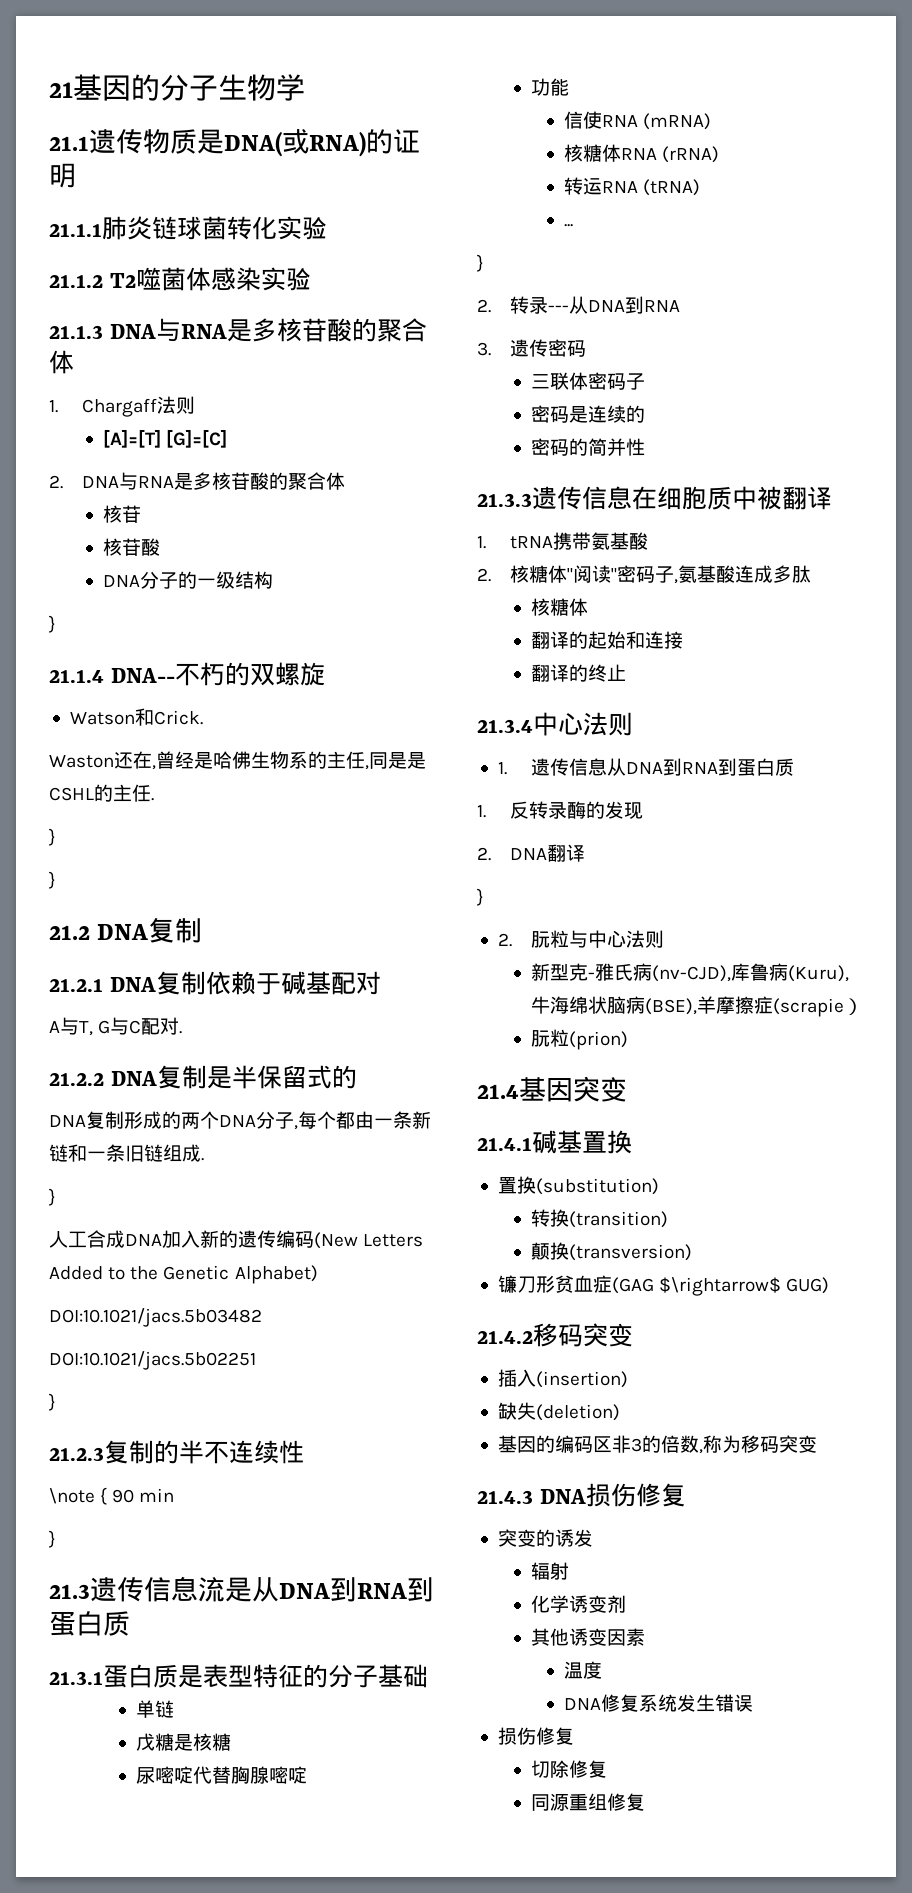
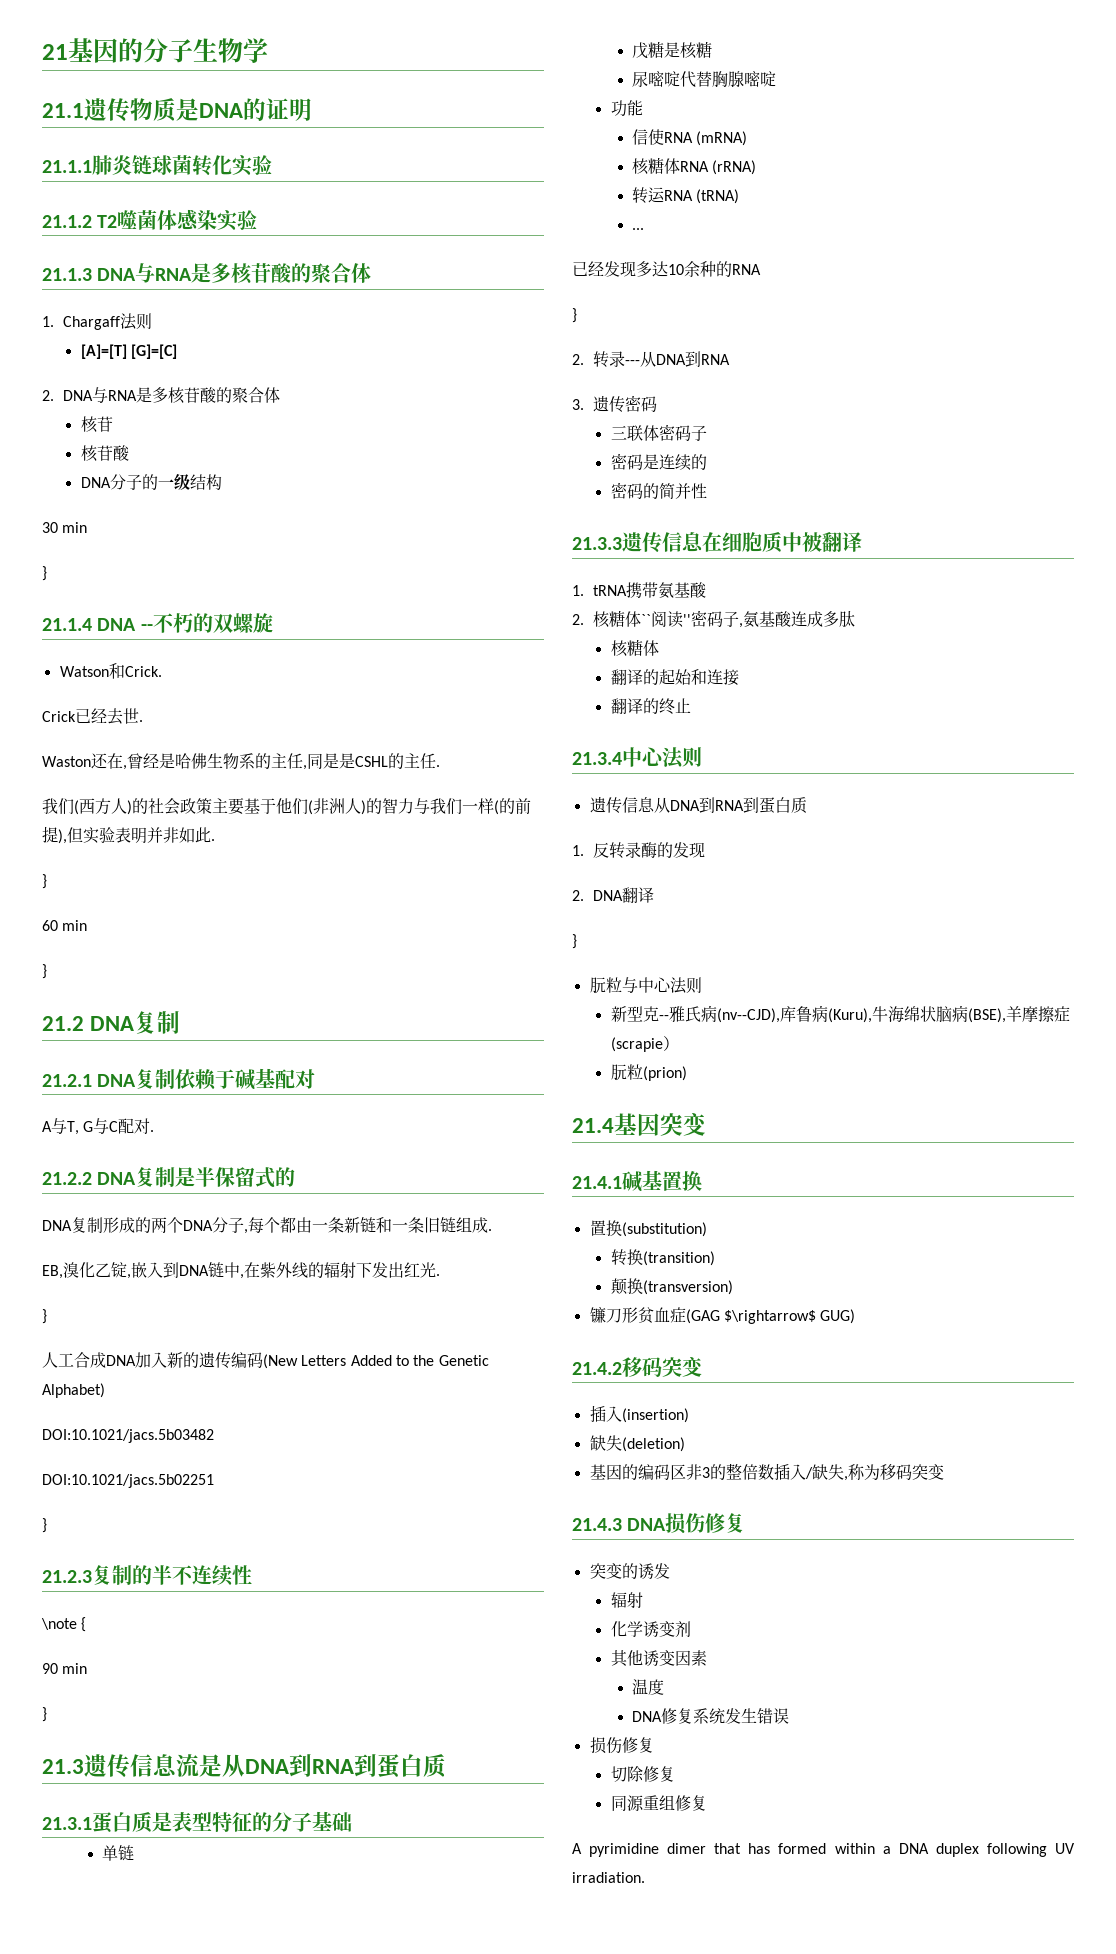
- 21.1遗传物质是DNA(或RNA)的证明
+ 21.1遗传物质是DNA的证明
+ 30 min
- 21.1.4 DNA--不朽的双螺旋
+ 21.1.4 DNA --不朽的双螺旋
+ Crick已经去世.
  Waston还在,曾经是哈佛生物系的主任,同是是CSHL的主任.
+ 我们(西方人)的社会政策主要基于他们(非洲人)的智力与我们一样(的前提),但实验表明并非如此.
  }
+ 60 min
+ EB,溴化乙锭,嵌入到DNA链中,在紫外线的辐射下发出红光.
- \note { 90 min
+ \note {
+ 90 min
+ 已经发现多达10余种的RNA
- 2.核糖体"阅读"密码子,氨基酸连成多肽
+ 2.核糖体``阅读''密码子,氨基酸连成多肽
- 1.遗传信息从DNA到RNA到蛋白质
+ 遗传信息从DNA到RNA到蛋白质
- 2.朊粒与中心法则
+ 朊粒与中心法则
- 新型克-雅氏病(nv-CJD),库鲁病(Kuru),牛海绵状脑病(BSE),羊摩擦症(scrapie）
+ 新型克--雅氏病(nv--CJD),库鲁病(Kuru),牛海绵状脑病(BSE),羊摩擦症(scrapie）
- 基因的编码区非3的倍数,称为移码突变
+ 基因的编码区非3的整倍数插入/缺失,称为移码突变
+ A pyrimidine dimer that has formed within a DNA duplex following UV irradiation.

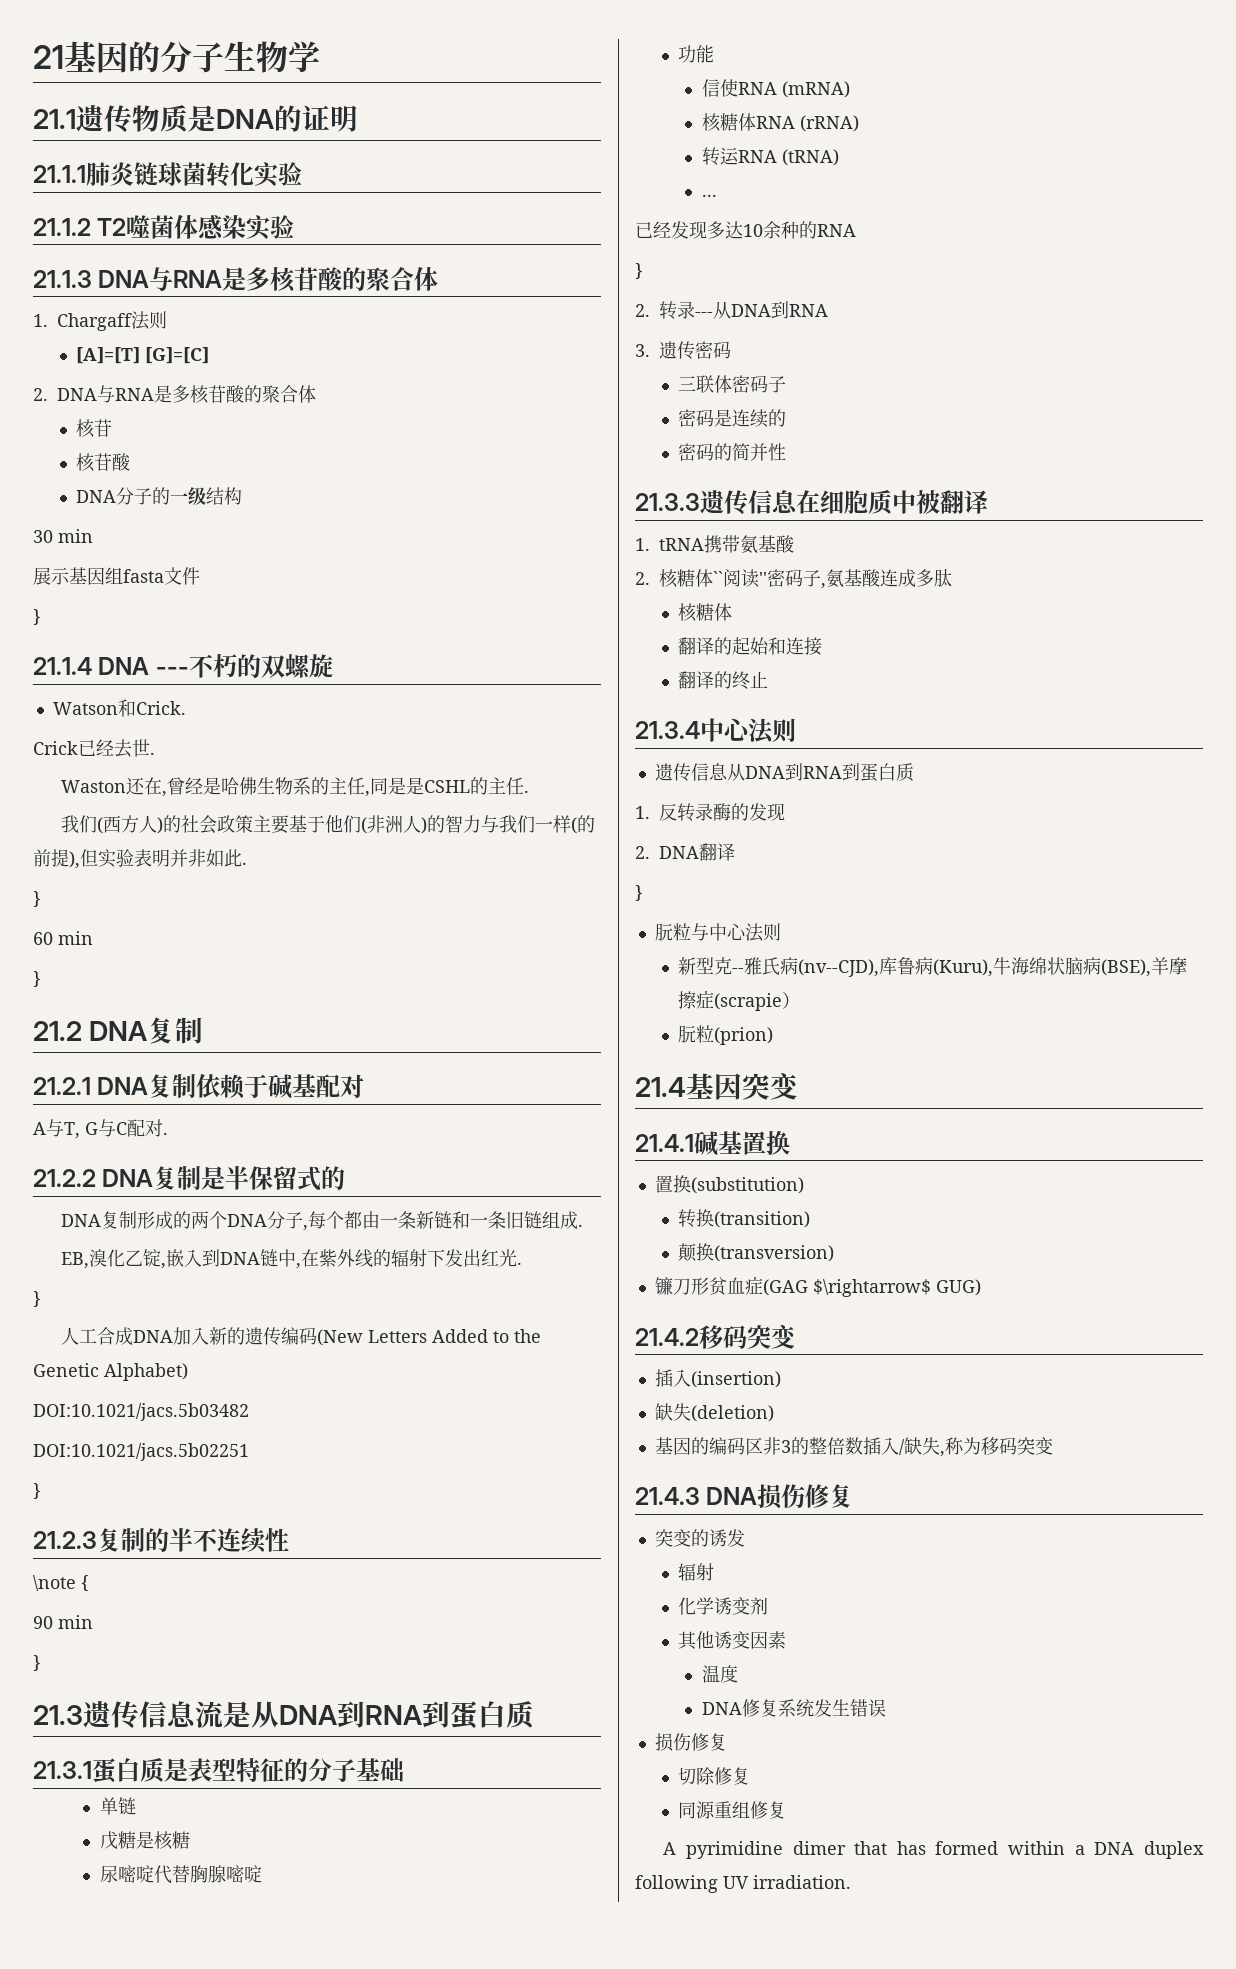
+ 展示基因组fasta文件
- 21.1.4 DNA --不朽的双螺旋
+ 21.1.4 DNA ---不朽的双螺旋

